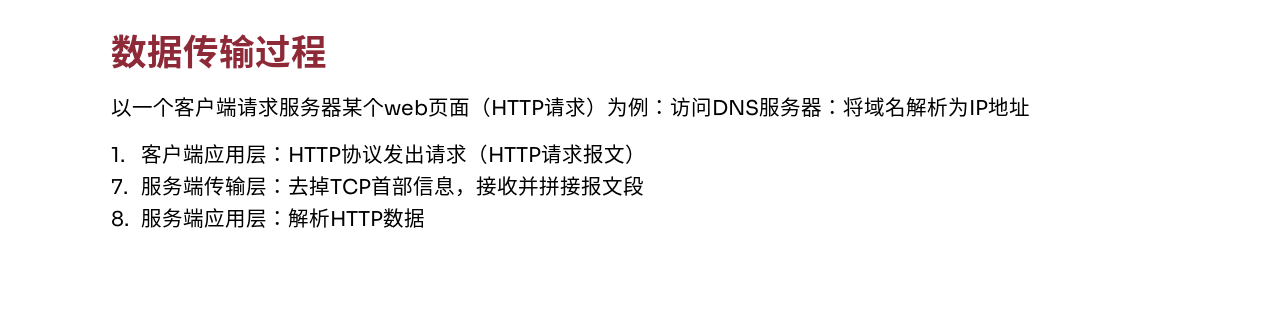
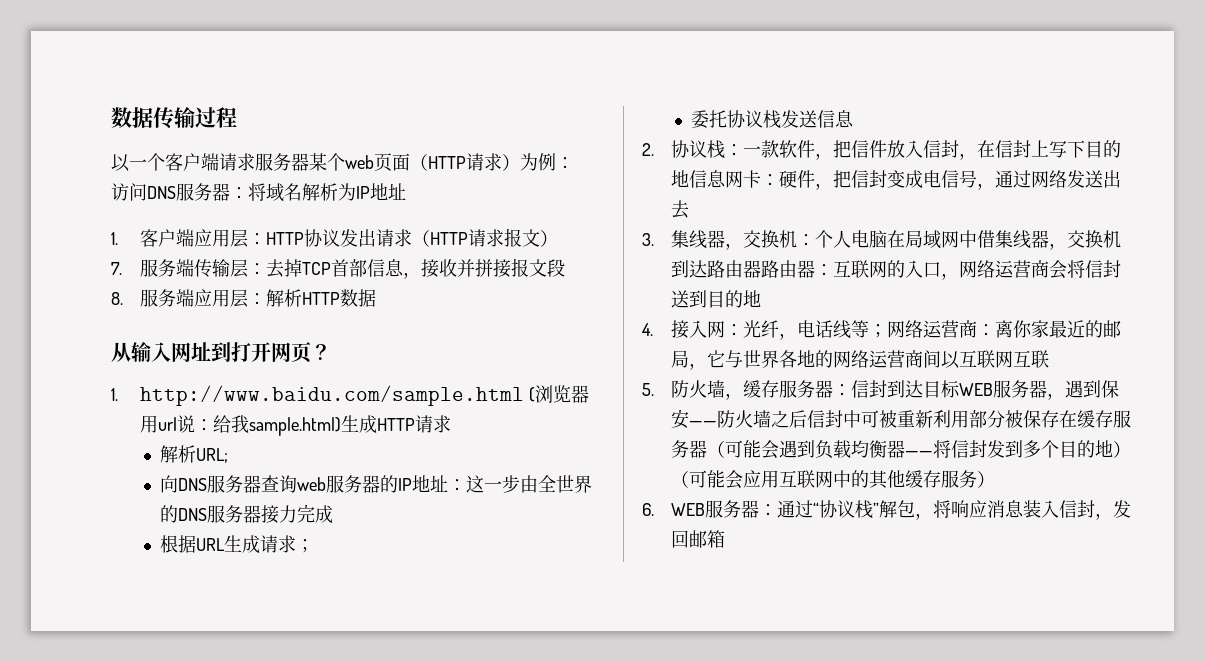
- 以一个客户端请求服务器某个web页面（HTTP请求）为例：访问DNS服务器：将域名解析为IP地址
+ 以一个客户端请求服务器某个web页面（HTTP请求）为例：
+ 访问DNS服务器：将域名解析为IP地址
+ 从输入网址到打开网页？
+ 1. http://www.baidu.com/sample.html (浏览器用url说：给我sample.html)生成HTTP请求
+ 解析URL;
+ 向DNS服务器查询web服务器的IP地址：这一步由全世界的DNS服务器接力完成
+ 根据URL生成请求；
+ 委托协议栈发送信息
+ 2.协议栈：一款软件，把信件放入信封，在信封上写下目的地信息网卡：硬件，把信封变成电信号，通过网络发送出去
+ 3.集线器，交换机：个人电脑在局域网中借集线器，交换机到达路由器路由器：互联网的入口，网络运营商会将信封送到目的地
+ 4.接入网：光纤，电话线等；网络运营商：离你家最近的邮局，它与世界各地的网络运营商间以互联网互联
+ 5.防火墙，缓存服务器：信封到达目标WEB服务器，遇到保安——防火墙之后信封中可被重新利用部分被保存在缓存服务器（可能会遇到负载均衡器——将信封发到多个目的地）（可能会应用互联网中的其他缓存服务）
+ 6. WEB服务器：通过“协议栈”解包，将响应消息装入信封，发回邮箱

